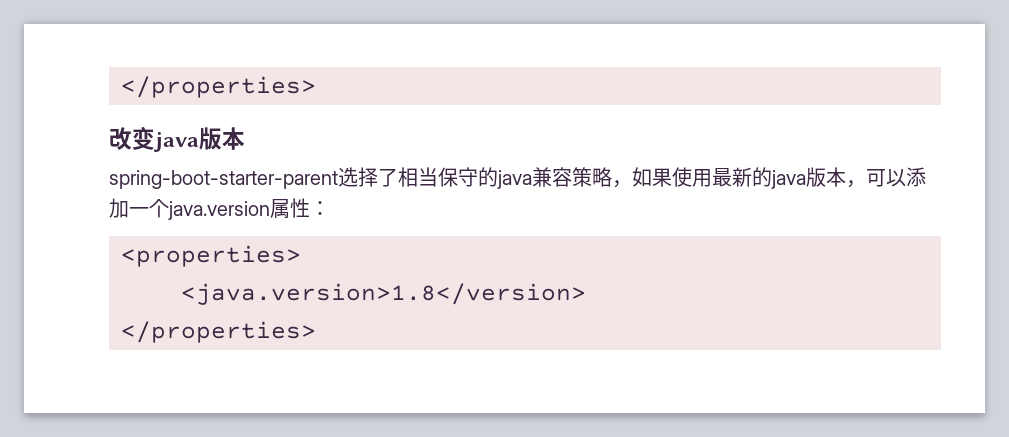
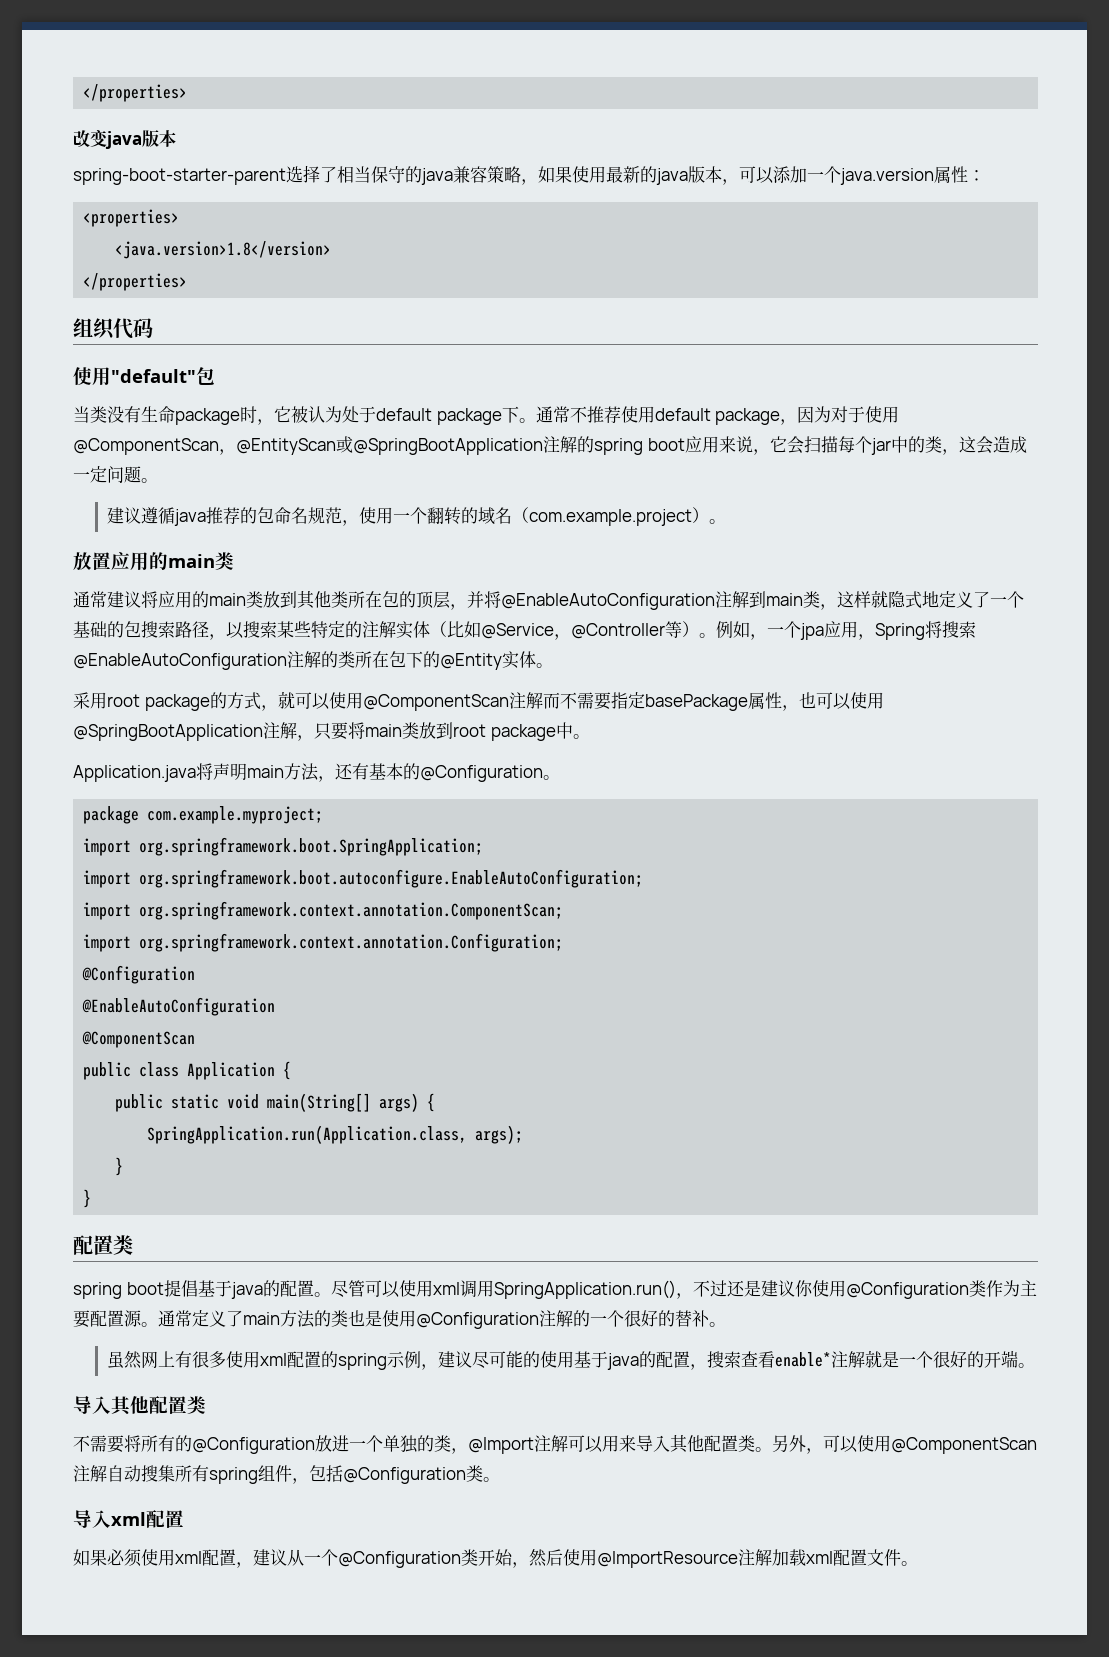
+ 组织代码
+ 使用"default"包
+ 当类没有生命package时，它被认为处于default package下。通常不推荐使用default package，因为对于使用@ComponentScan，@EntityScan或@SpringBootApplication注解的spring boot应用来说，它会扫描每个jar中的类，这会造成一定问题。
+ 建议遵循java推荐的包命名规范，使用一个翻转的域名（com.example.project）。
+ 放置应用的main类
+ 通常建议将应用的main类放到其他类所在包的顶层，并将@EnableAutoConfiguration注解到main类，这样就隐式地定义了一个基础的包搜索路径，以搜索某些特定的注解实体（比如@Service，@Controller等）。例如，一个jpa应用，Spring将搜索@EnableAutoConfiguration注解的类所在包下的@Entity实体。
+ 采用root package的方式，就可以使用@ComponentScan注解而不需要指定basePackage属性，也可以使用@SpringBootApplication注解，只要将main类放到root package中。
+ Application.java将声明main方法，还有基本的@Configuration。
+ package com.example.myproject;
+ import org.springframework.boot.SpringApplication;
+ import org.springframework.boot.autoconfigure.EnableAutoConfiguration;
+ import org.springframework.context.annotation.ComponentScan;
+ import org.springframework.context.annotation.Configuration;
+ @Configuration
+ @EnableAutoConfiguration
+ @ComponentScan
+ public class Application {
+ public static void main(String[] args) {
+ SpringApplication.run(Application.class, args);
+ }
+ }
+ 配置类
+ spring boot提倡基于java的配置。尽管可以使用xml调用SpringApplication.run()，不过还是建议你使用@Configuration类作为主要配置源。通常定义了main方法的类也是使用@Configuration注解的一个很好的替补。
+ 虽然网上有很多使用xml配置的spring示例，建议尽可能的使用基于java的配置，搜索查看enable*注解就是一个很好的开端。
+ 导入其他配置类
+ 不需要将所有的@Configuration放进一个单独的类，@Import注解可以用来导入其他配置类。另外，可以使用@ComponentScan注解自动搜集所有spring组件，包括@Configuration类。
+ 导入xml配置
+ 如果必须使用xml配置，建议从一个@Configuration类开始，然后使用@ImportResource注解加载xml配置文件。

